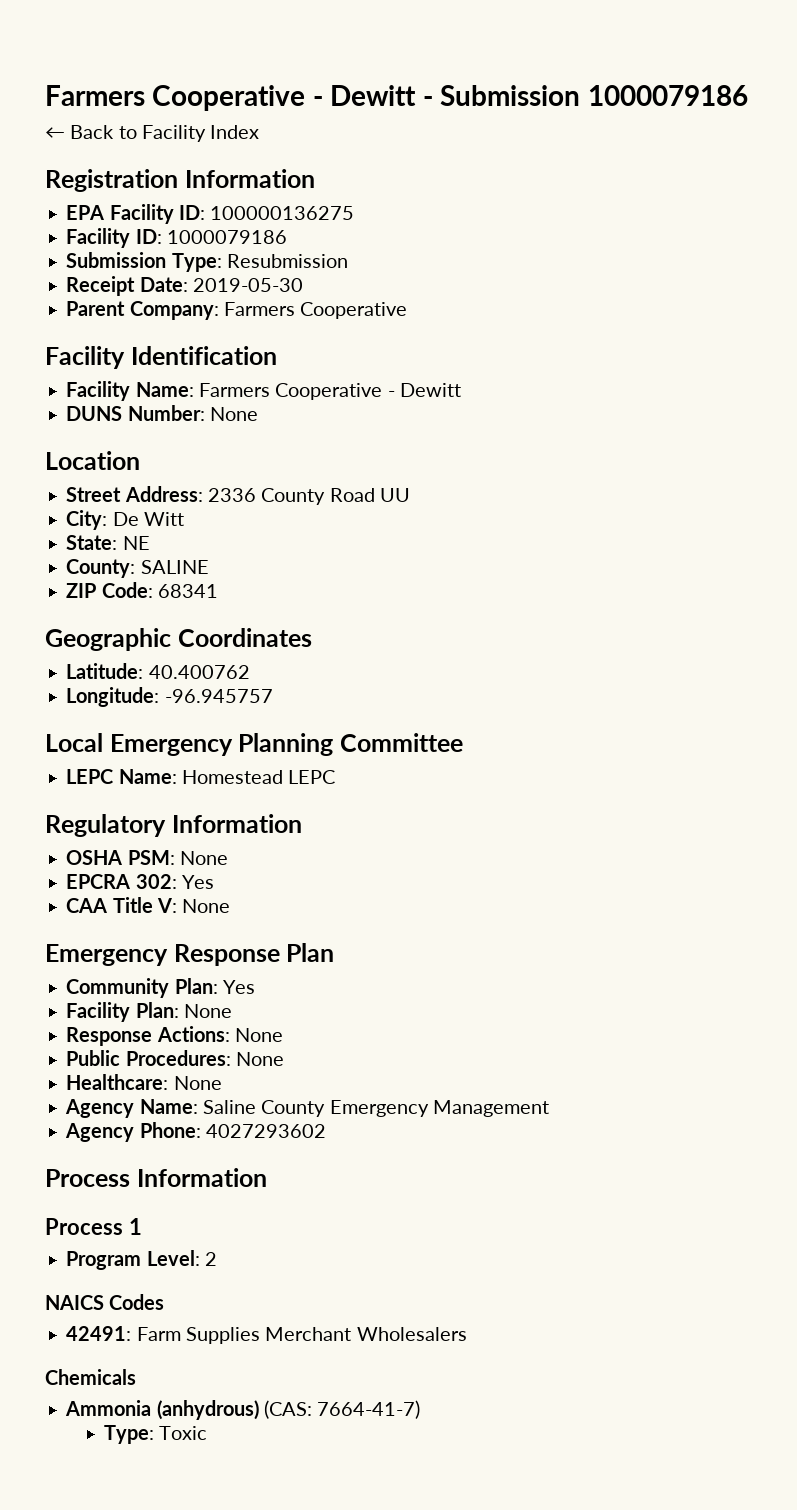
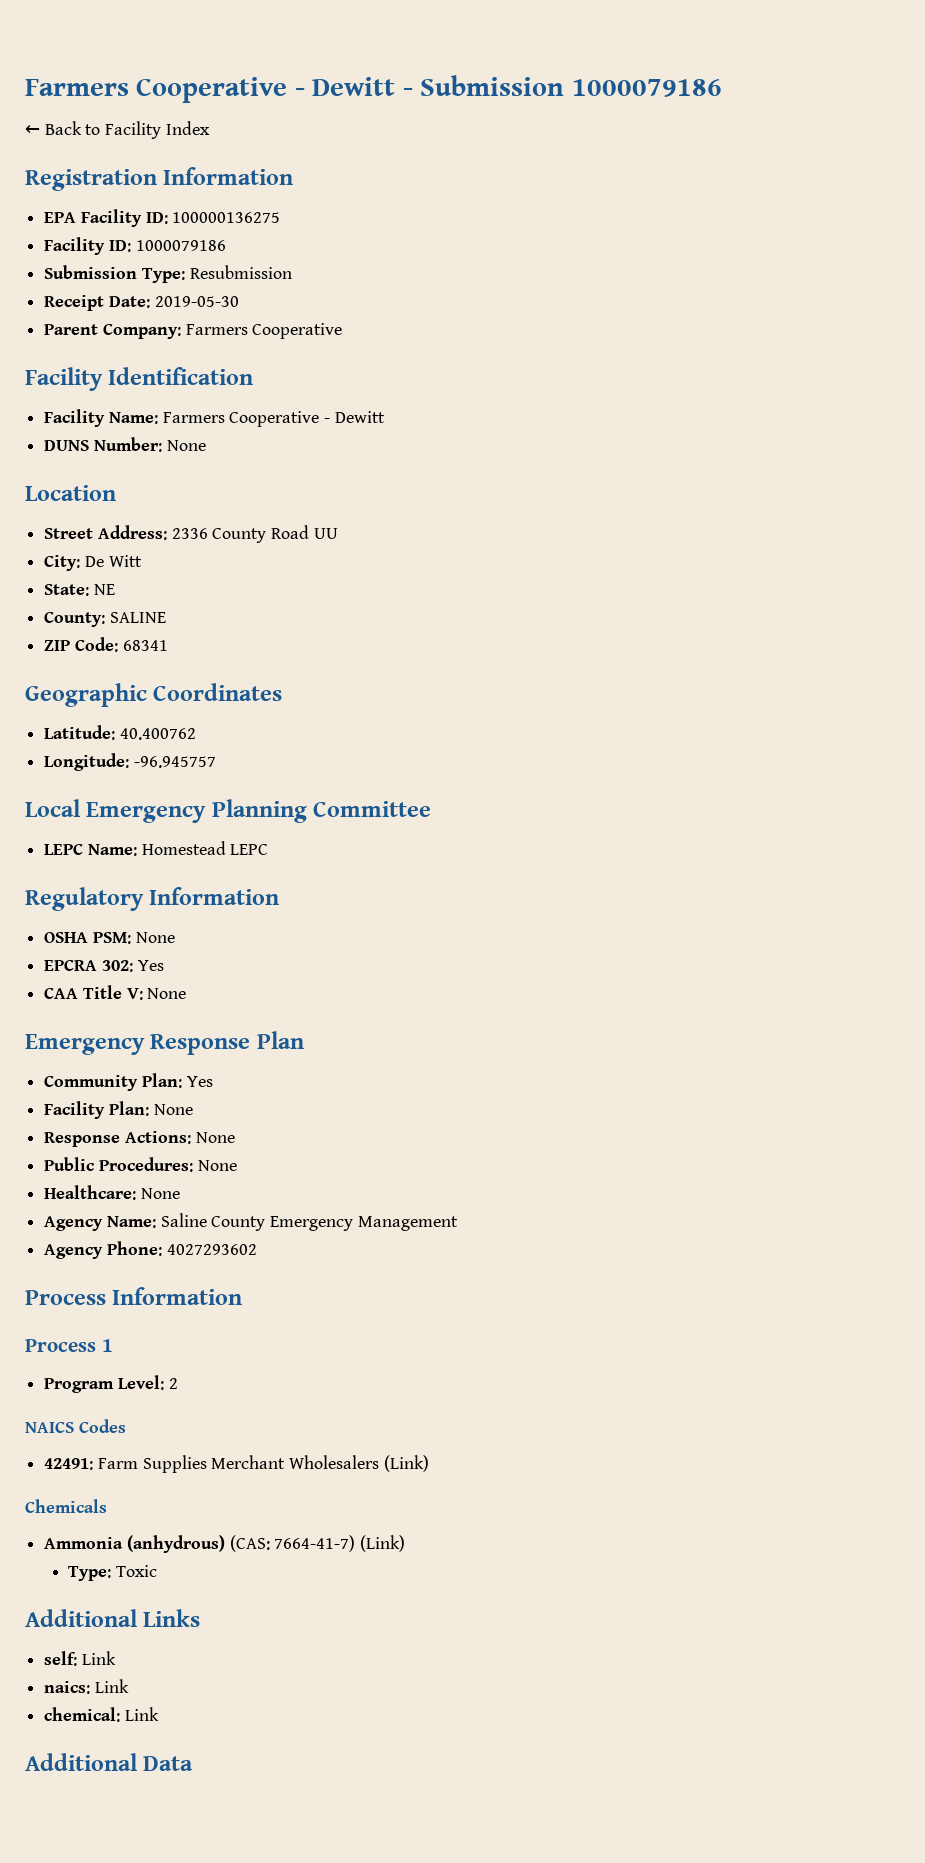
- 42491: Farm Supplies Merchant Wholesalers
+ 42491: Farm Supplies Merchant Wholesalers (Link)
- Ammonia (anhydrous) (CAS: 7664-41-7)
+ Ammonia (anhydrous) (CAS: 7664-41-7) (Link)
+ Additional Links
+ self: Link
+ naics: Link
+ chemical: Link
+ Additional Data

